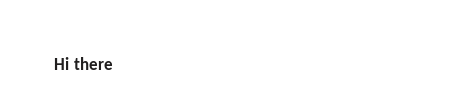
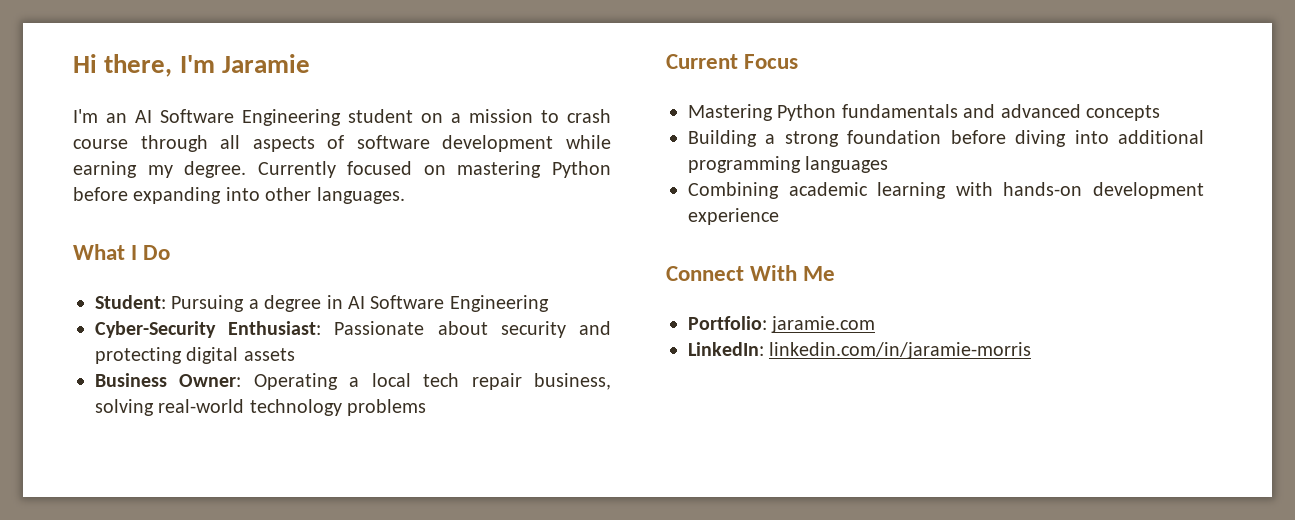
- Hi there
+ Hi there, I'm Jaramie
+ I'm an AI Software Engineering student on a mission to crash course through all aspects of software development while earning my degree. Currently focused on mastering Python before expanding into other languages.
+ What I Do
+ Student: Pursuing a degree in AI Software Engineering
+ Cyber-Security Enthusiast: Passionate about security and protecting digital assets
+ Business Owner: Operating a local tech repair business, solving real-world technology problems
+ Current Focus
+ Mastering Python fundamentals and advanced concepts
+ Building a strong foundation before diving into additional programming languages
+ Combining academic learning with hands-on development experience
+ Connect With Me
+ Portfolio: jaramie.com
+ LinkedIn: linkedin.com/in/jaramie-morris

